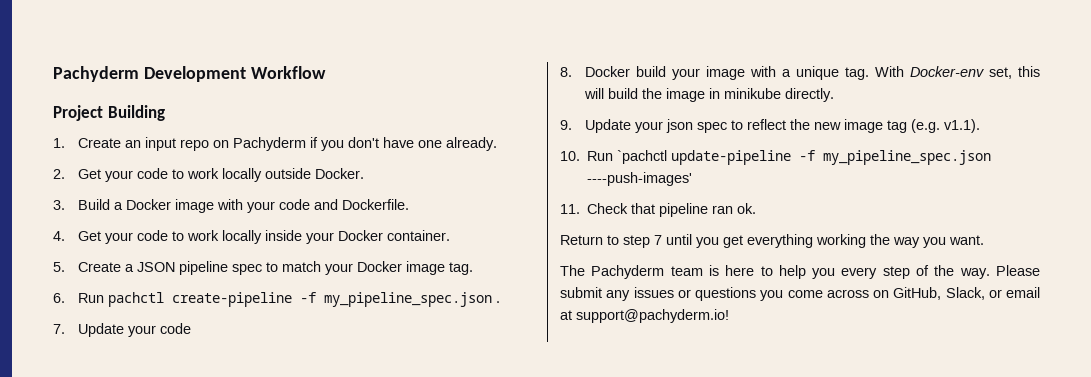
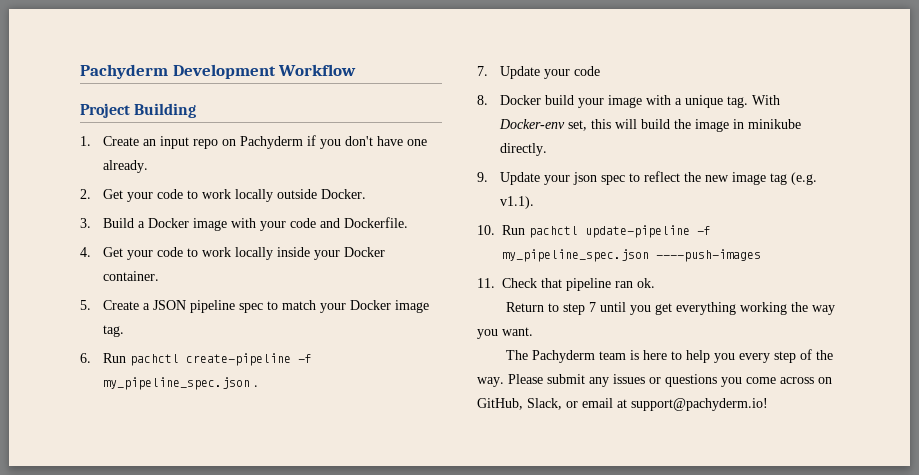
- 10. Run `pachctl update-pipeline -f my_pipeline_spec.json ----push-images'
+ 10. Run pachctl update-pipeline -f my_pipeline_spec.json ----push-images

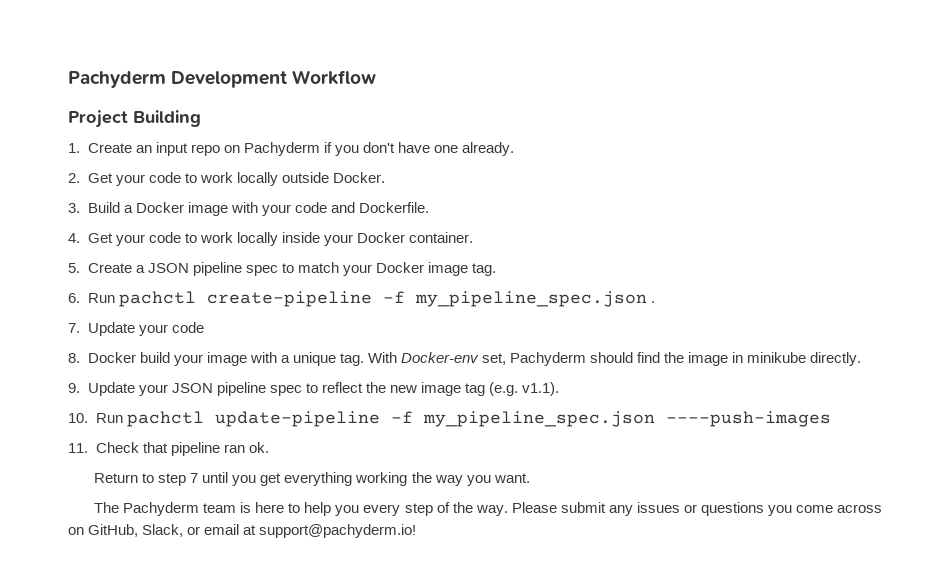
- With Docker-env set, this will build the image in minikube directly.
+ With Docker-env set, Pachyderm should find the image in minikube directly.
- 9. Update your json spec to reflect the new image tag (e.g. v1.1).
+ 9. Update your JSON pipeline spec to reflect the new image tag (e.g. v1.1).

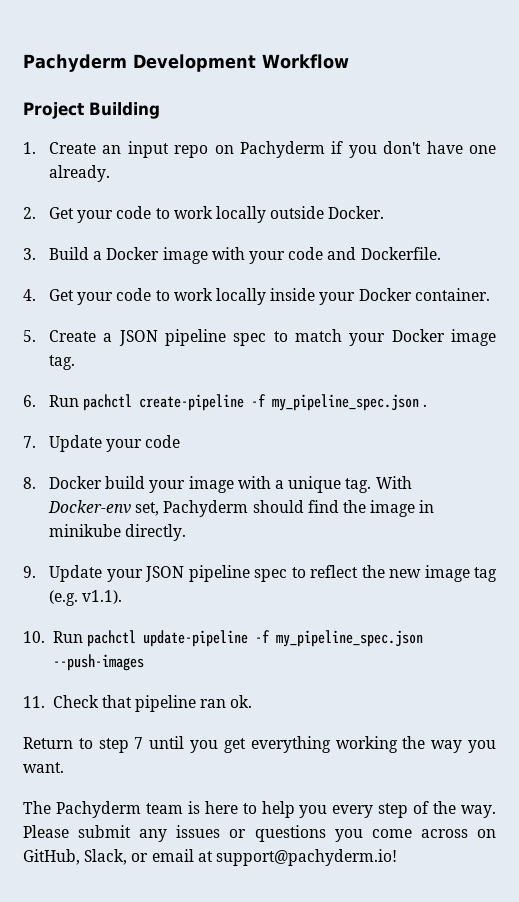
- 10. Run pachctl update-pipeline -f my_pipeline_spec.json ----push-images
+ 10. Run pachctl update-pipeline -f my_pipeline_spec.json --push-images

